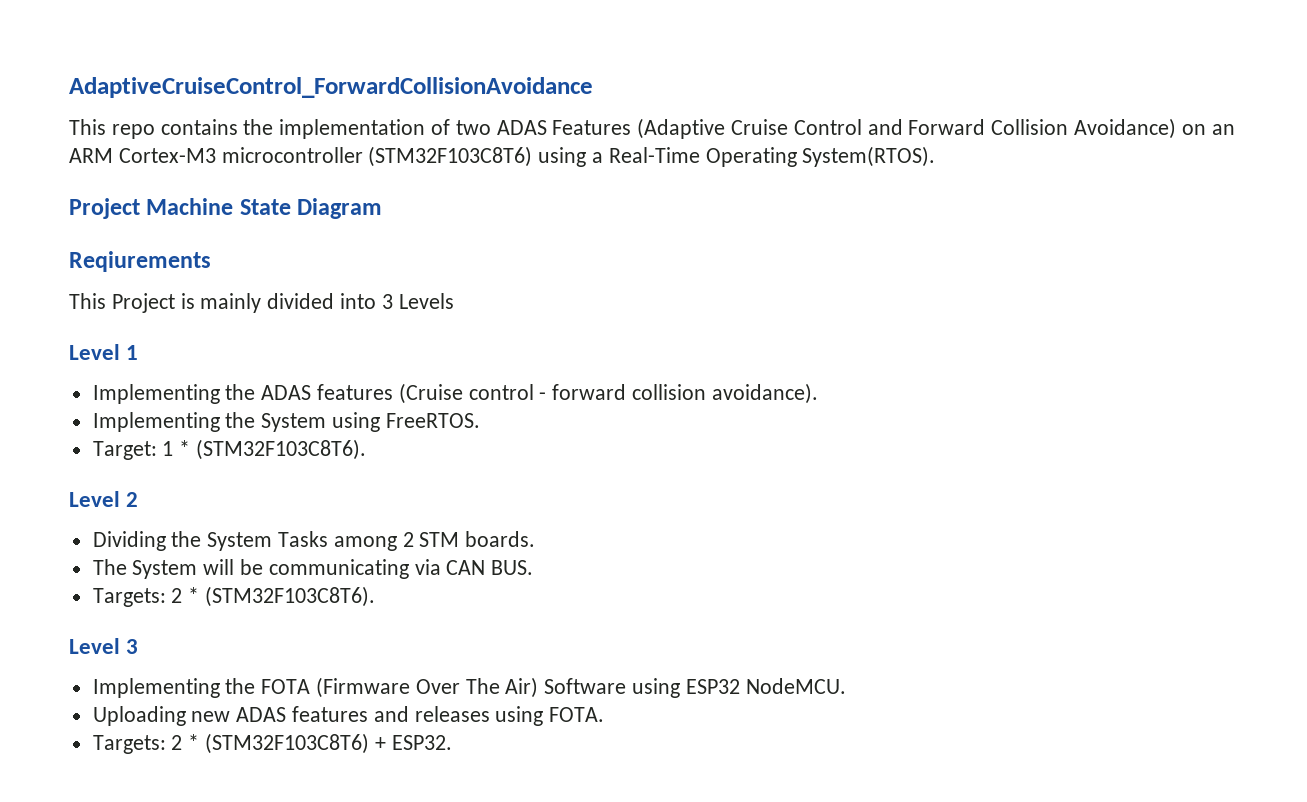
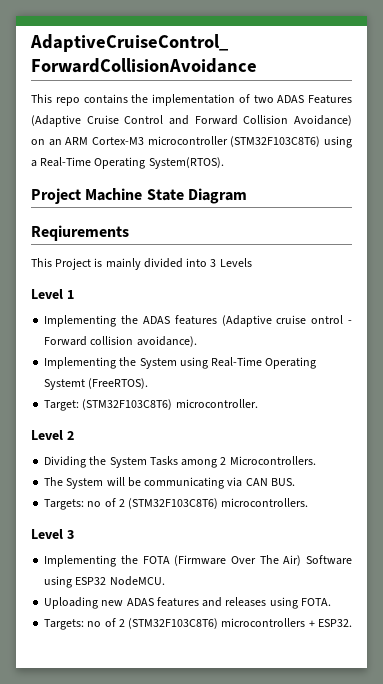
- Implementing the ADAS features (Cruise control - forward collision avoidance).
+ Implementing the ADAS features (Adaptive cruise ontrol - Forward collision avoidance).
- Implementing the System using FreeRTOS.
- Target: 1 * (STM32F103C8T6).
+ Implementing the System using Real-Time Operating Systemt (FreeRTOS).
+ Target: (STM32F103C8T6) microcontroller.
- Dividing the System Tasks among 2 STM boards.
+ Dividing the System Tasks among 2 Microcontrollers.
- Targets: 2 * (STM32F103C8T6).
+ Targets: no of 2 (STM32F103C8T6) microcontrollers.
- Targets: 2 * (STM32F103C8T6) + ESP32.
+ Targets: no of 2 (STM32F103C8T6) microcontrollers + ESP32.

